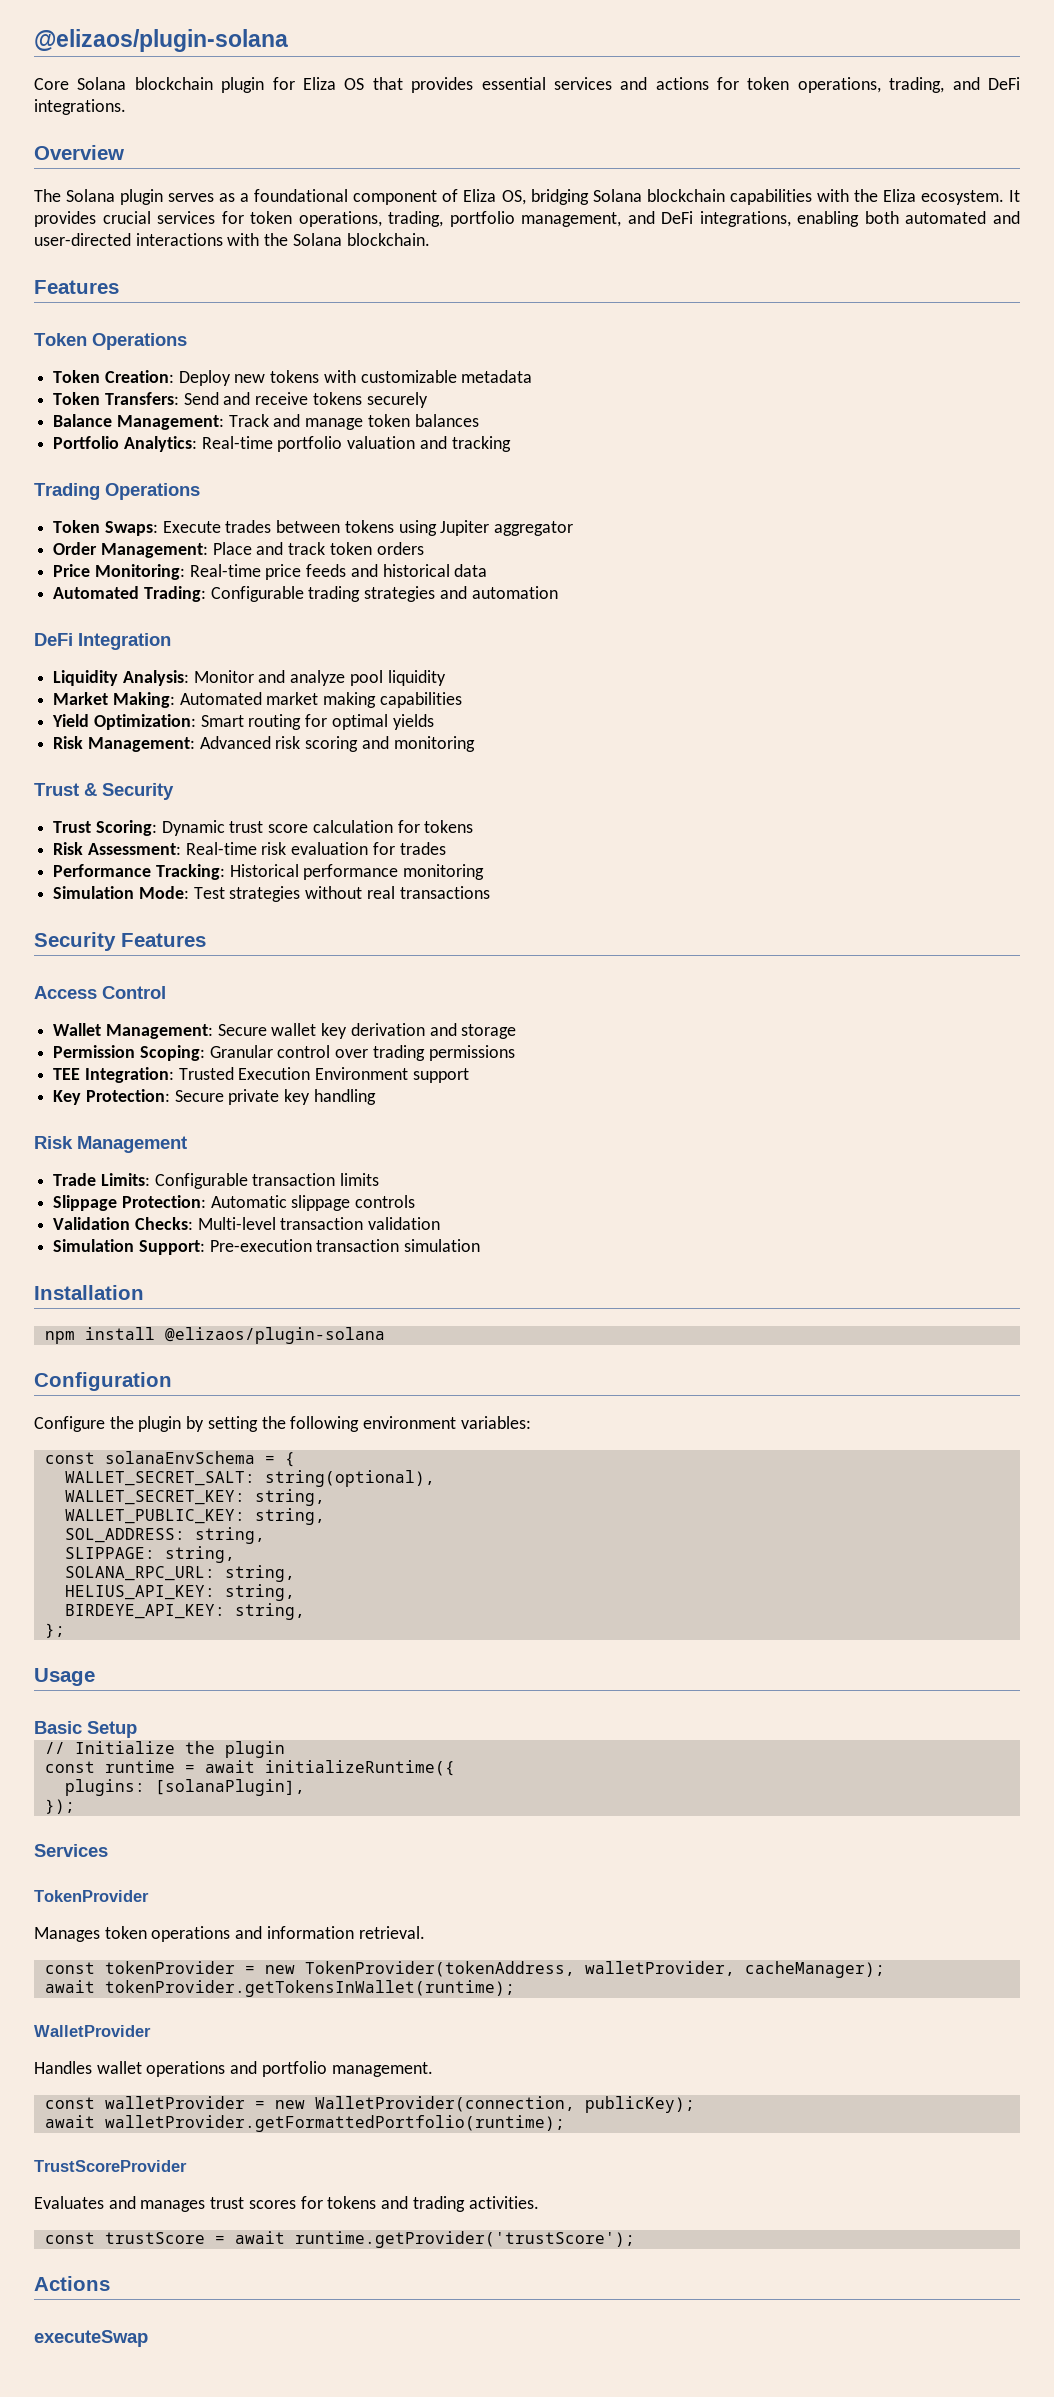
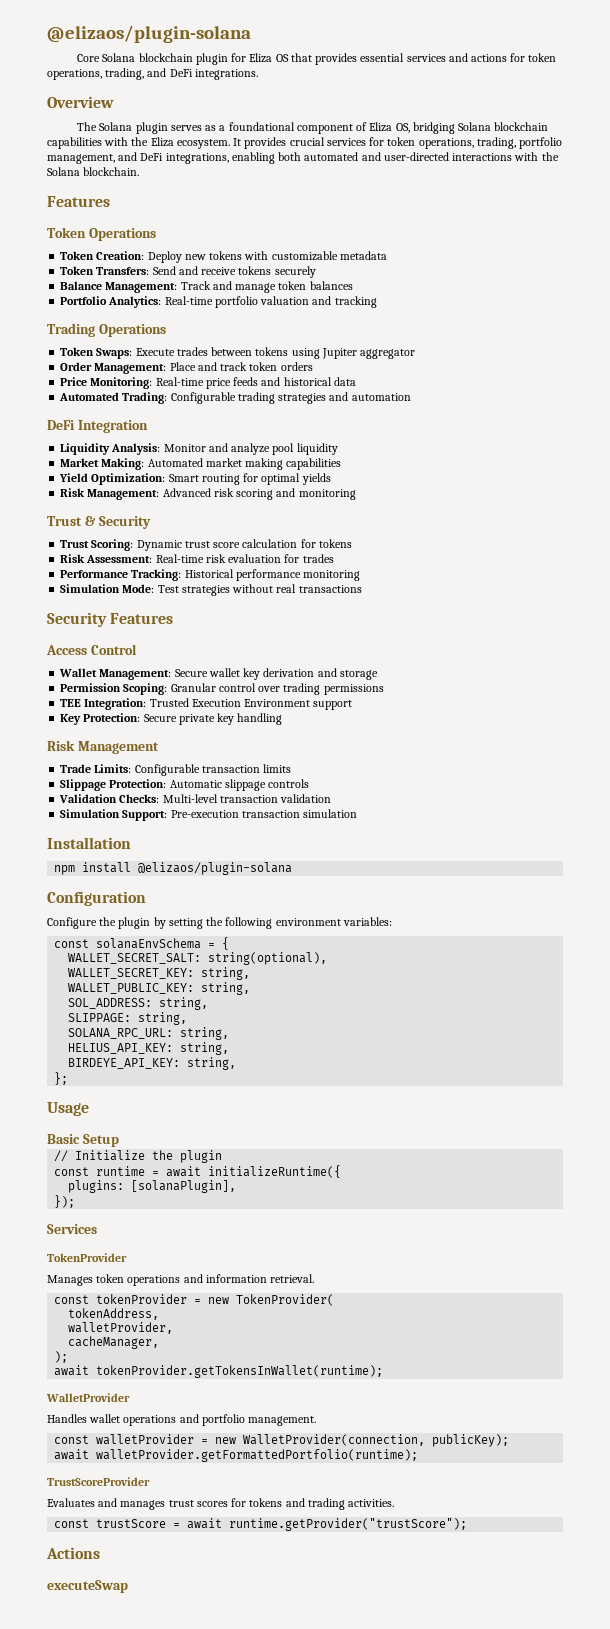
- const tokenProvider = new TokenProvider(tokenAddress, walletProvider, cacheManager);
+ const tokenProvider = new TokenProvider(
+ tokenAddress,
+ walletProvider,
+ cacheManager,
+ );
- const trustScore = await runtime.getProvider('trustScore');
+ const trustScore = await runtime.getProvider("trustScore");

